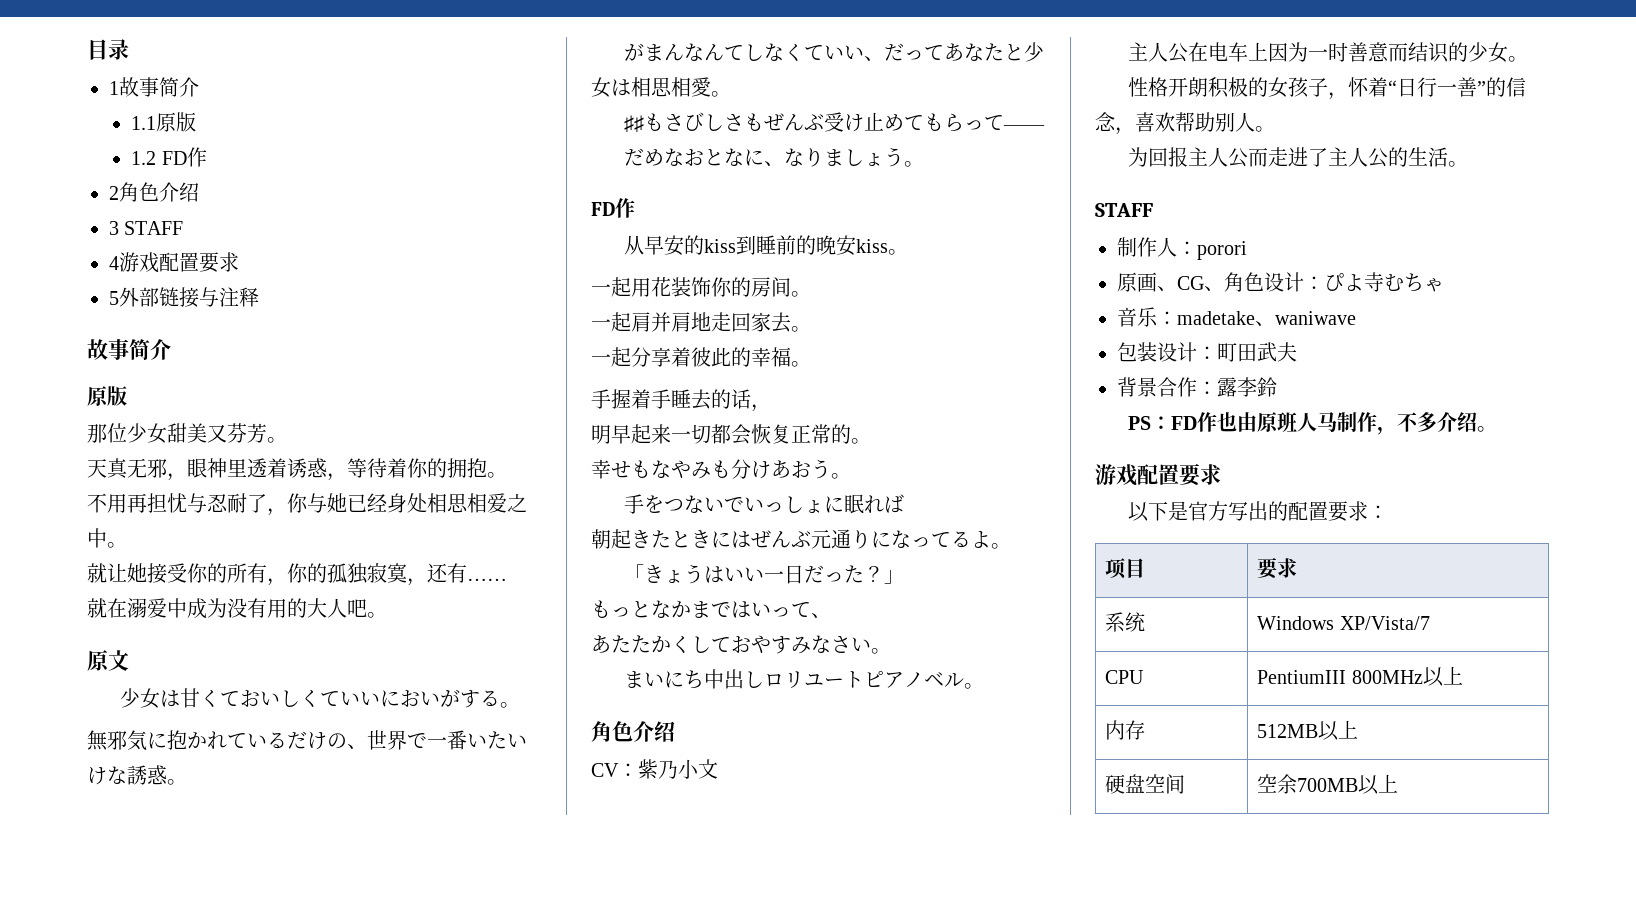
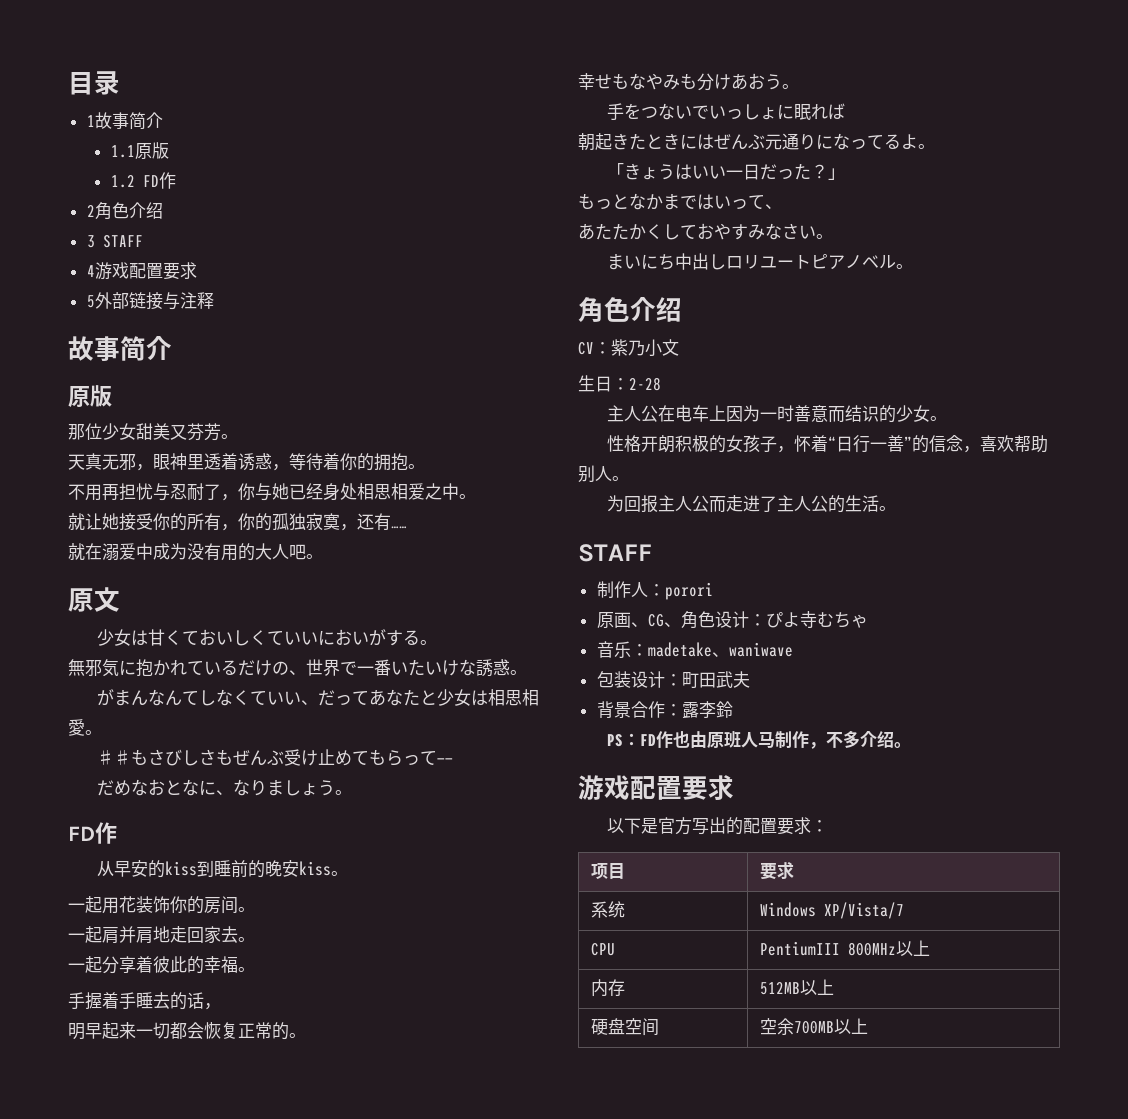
+ 生日：2-28

